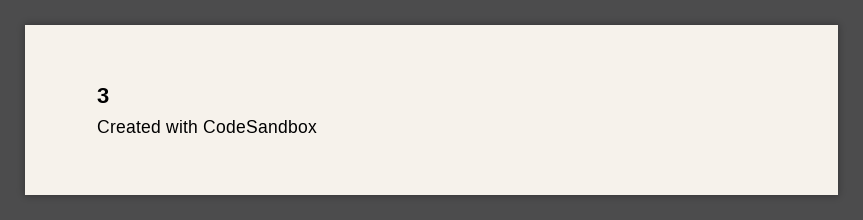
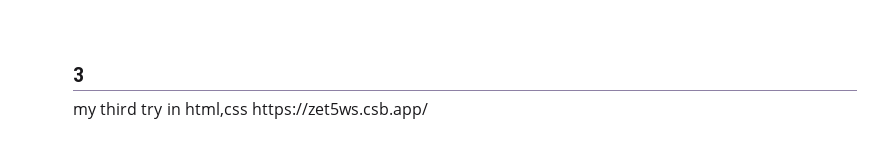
- Created with CodeSandbox
+ my third try in html,css https://zet5ws.csb.app/

